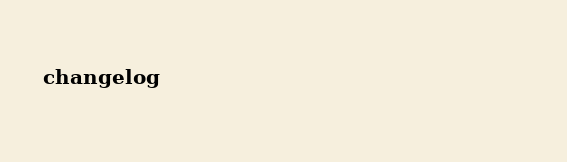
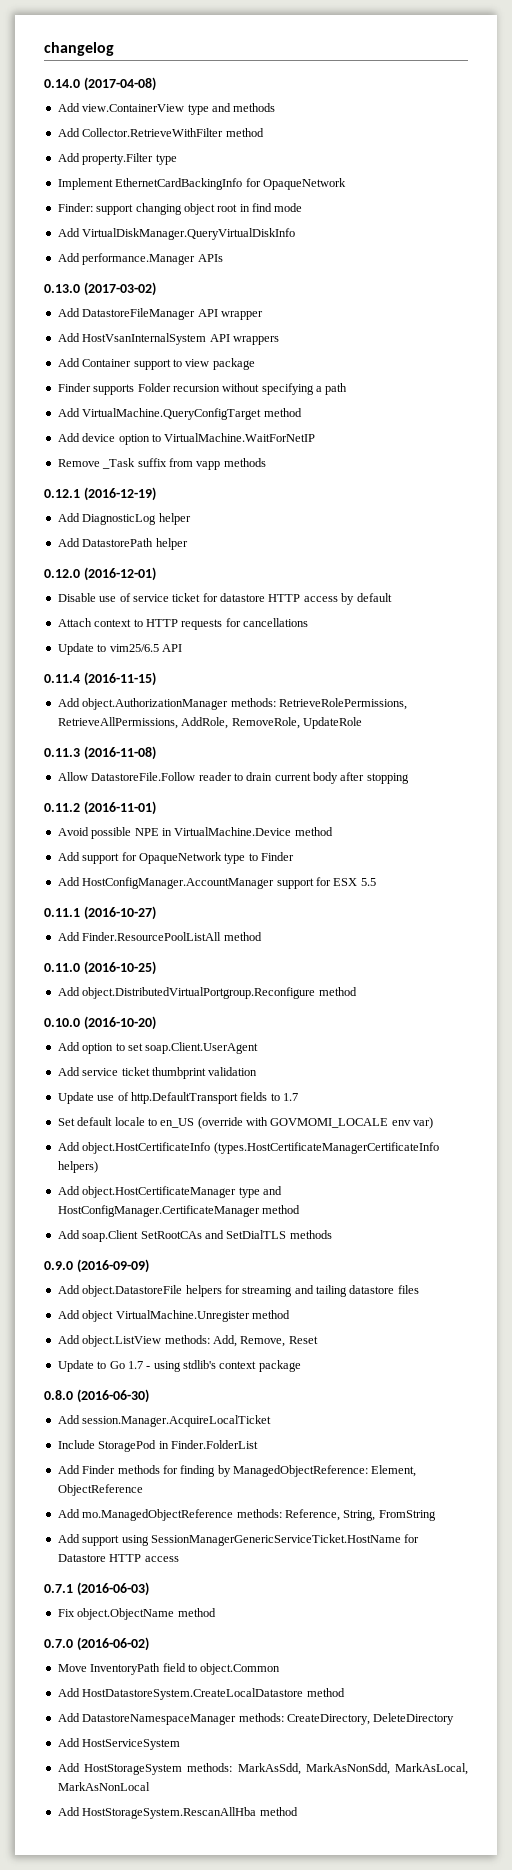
+ 0.14.0 (2017-04-08)
+ Add view.ContainerView type and methods
+ Add Collector.RetrieveWithFilter method
+ Add property.Filter type
+ Implement EthernetCardBackingInfo for OpaqueNetwork
+ Finder: support changing object root in find mode
+ Add VirtualDiskManager.QueryVirtualDiskInfo
+ Add performance.Manager APIs
+ 0.13.0 (2017-03-02)
+ Add DatastoreFileManager API wrapper
+ Add HostVsanInternalSystem API wrappers
+ Add Container support to view package
+ Finder supports Folder recursion without specifying a path
+ Add VirtualMachine.QueryConfigTarget method
+ Add device option to VirtualMachine.WaitForNetIP
+ Remove _Task suffix from vapp methods
+ 0.12.1 (2016-12-19)
+ Add DiagnosticLog helper
+ Add DatastorePath helper
+ 0.12.0 (2016-12-01)
+ Disable use of service ticket for datastore HTTP access by default
+ Attach context to HTTP requests for cancellations
+ Update to vim25/6.5 API
+ 0.11.4 (2016-11-15)
+ Add object.AuthorizationManager methods: RetrieveRolePermissions, RetrieveAllPermissions, AddRole, RemoveRole, UpdateRole
+ 0.11.3 (2016-11-08)
+ Allow DatastoreFile.Follow reader to drain current body after stopping
+ 0.11.2 (2016-11-01)
+ Avoid possible NPE in VirtualMachine.Device method
+ Add support for OpaqueNetwork type to Finder
+ Add HostConfigManager.AccountManager support for ESX 5.5
+ 0.11.1 (2016-10-27)
+ Add Finder.ResourcePoolListAll method
+ 0.11.0 (2016-10-25)
+ Add object.DistributedVirtualPortgroup.Reconfigure method
+ 0.10.0 (2016-10-20)
+ Add option to set soap.Client.UserAgent
+ Add service ticket thumbprint validation
+ Update use of http.DefaultTransport fields to 1.7
+ Set default locale to en_US (override with GOVMOMI_LOCALE env var)
+ Add object.HostCertificateInfo (types.HostCertificateManagerCertificateInfo helpers)
+ Add object.HostCertificateManager type and HostConfigManager.CertificateManager method
+ Add soap.Client SetRootCAs and SetDialTLS methods
+ 0.9.0 (2016-09-09)
+ Add object.DatastoreFile helpers for streaming and tailing datastore files
+ Add object VirtualMachine.Unregister method
+ Add object.ListView methods: Add, Remove, Reset
+ Update to Go 1.7 - using stdlib's context package
+ 0.8.0 (2016-06-30)
+ Add session.Manager.AcquireLocalTicket
+ Include StoragePod in Finder.FolderList
+ Add Finder methods for finding by ManagedObjectReference: Element, ObjectReference
+ Add mo.ManagedObjectReference methods: Reference, String, FromString
+ Add support using SessionManagerGenericServiceTicket.HostName for Datastore HTTP access
+ 0.7.1 (2016-06-03)
+ Fix object.ObjectName method
+ 0.7.0 (2016-06-02)
+ Move InventoryPath field to object.Common
+ Add HostDatastoreSystem.CreateLocalDatastore method
+ Add DatastoreNamespaceManager methods: CreateDirectory, DeleteDirectory
+ Add HostServiceSystem
+ Add HostStorageSystem methods: MarkAsSdd, MarkAsNonSdd, MarkAsLocal, MarkAsNonLocal
+ Add HostStorageSystem.RescanAllHba method

